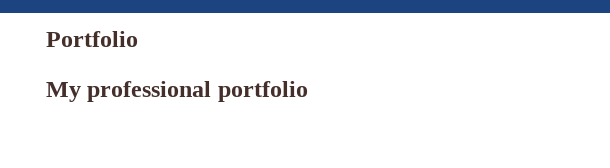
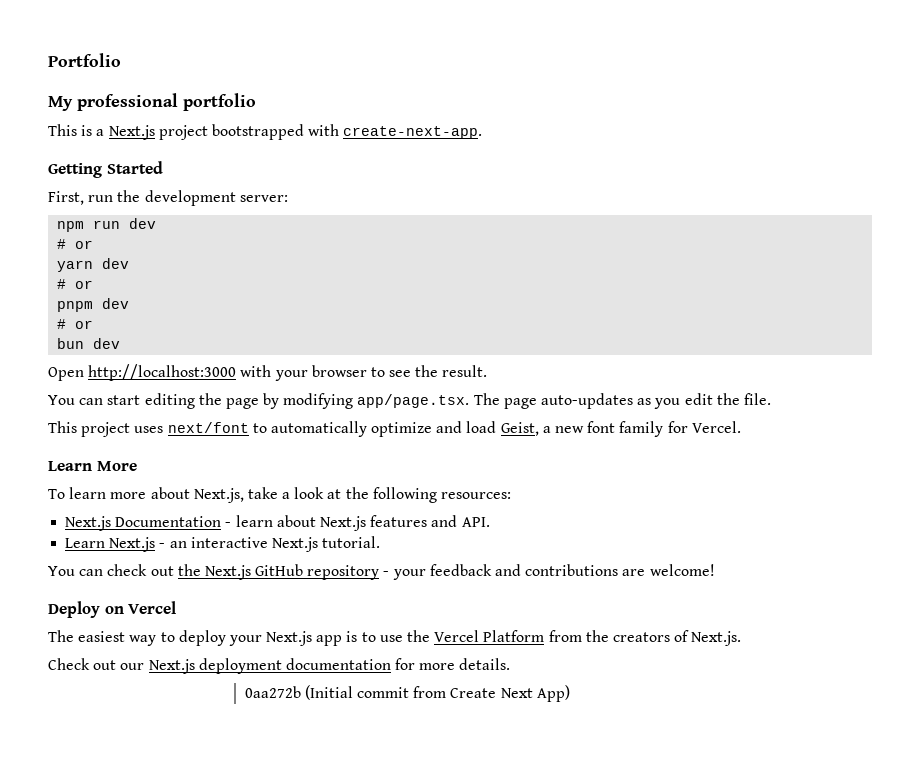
+ This is a Next.js project bootstrapped with create-next-app.
+ Getting Started
+ First, run the development server:
+ npm run dev
+ # or
+ yarn dev
+ # or
+ pnpm dev
+ # or
+ bun dev
+ Open http://localhost:3000 with your browser to see the result.
+ You can start editing the page by modifying app/page.tsx. The page auto-updates as you edit the file.
+ This project uses next/font to automatically optimize and load Geist, a new font family for Vercel.
+ Learn More
+ To learn more about Next.js, take a look at the following resources:
+ Next.js Documentation - learn about Next.js features and API.
+ Learn Next.js - an interactive Next.js tutorial.
+ You can check out the Next.js GitHub repository - your feedback and contributions are welcome!
+ Deploy on Vercel
+ The easiest way to deploy your Next.js app is to use the Vercel Platform from the creators of Next.js.
+ Check out our Next.js deployment documentation for more details.
+ 0aa272b (Initial commit from Create Next App)

